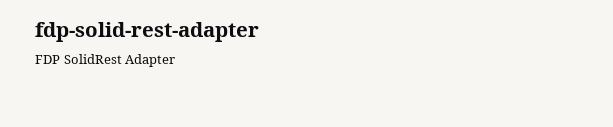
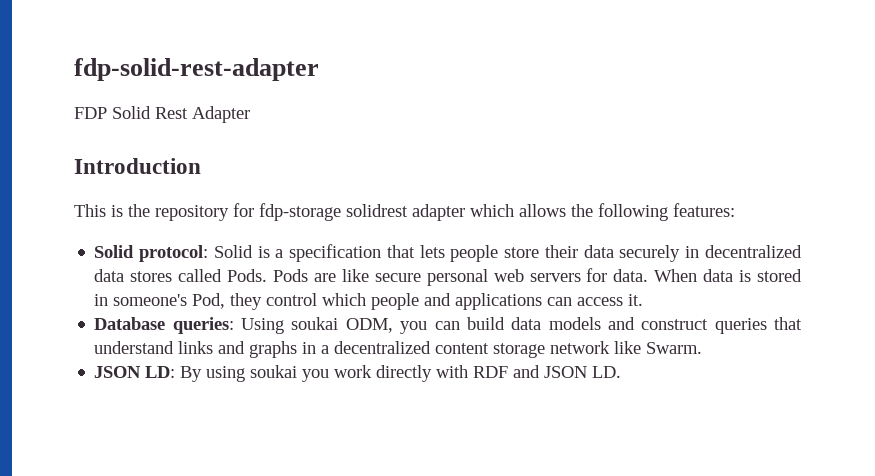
- FDP SolidRest Adapter
+ FDP Solid Rest Adapter
+ Introduction
+ This is the repository for fdp-storage solidrest adapter which allows the following features:
+ Solid protocol: Solid is a specification that lets people store their data securely in decentralized data stores called Pods. Pods are like secure personal web servers for data. When data is stored in someone's Pod, they control which people and applications can access it.
+ Database queries: Using soukai ODM, you can build data models and construct queries that understand links and graphs in a decentralized content storage network like Swarm.
+ JSON LD: By using soukai you work directly with RDF and JSON LD.

